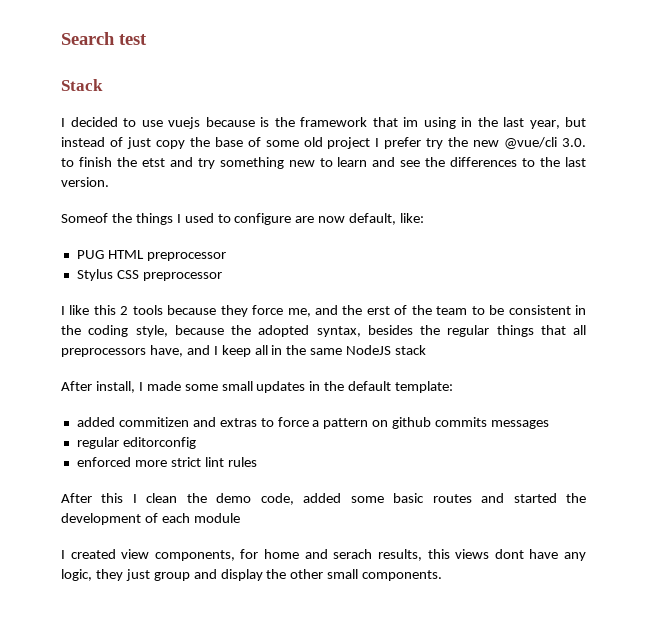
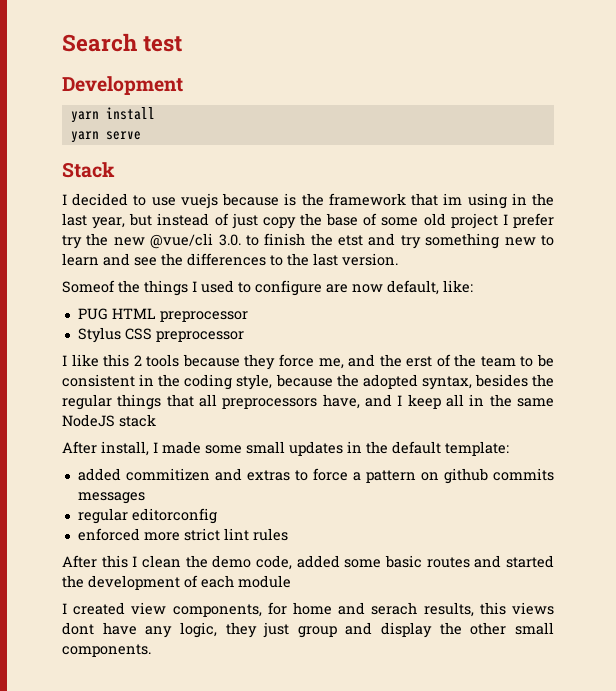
+ Development
+ yarn install
+ yarn serve

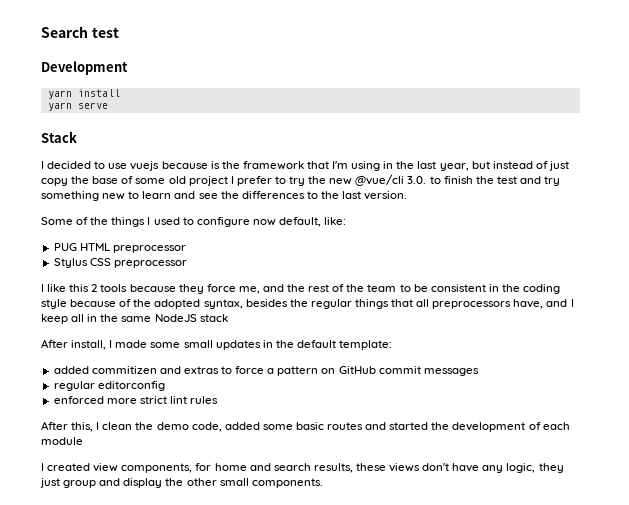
- I decided to use vuejs because is the framework that im using in the last year, but instead of just copy the base of some old project I prefer try the new @vue/cli 3.0. to finish the etst and try something new to learn and see the differences to the last version.
+ I decided to use vuejs because is the framework that I'm using in the last year, but instead of just copy the base of some old project I prefer to try the new @vue/cli 3.0. to finish the test and try something new to learn and see the differences to the last version.
- Someof the things I used to configure are now default, like:
+ Some of the things I used to configure now default, like:
- I like this 2 tools because they force me, and the erst of the team to be consistent in the coding style, because the adopted syntax, besides the regular things that all preprocessors have, and I keep all in the same NodeJS stack
+ I like this 2 tools because they force me, and the rest of the team to be consistent in the coding style because of the adopted syntax, besides the regular things that all preprocessors have, and I keep all in the same NodeJS stack
- added commitizen and extras to force a pattern on github commits messages
+ added commitizen and extras to force a pattern on GitHub commit messages
- After this I clean the demo code, added some basic routes and started the development of each module
+ After this, I clean the demo code, added some basic routes and started the development of each module
- I created view components, for home and serach results, this views dont have any logic, they just group and display the other small components.
+ I created view components, for home and search results, these views don't have any logic, they just group and display the other small components.

